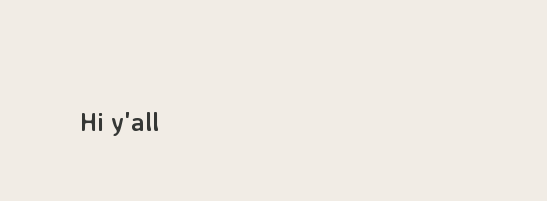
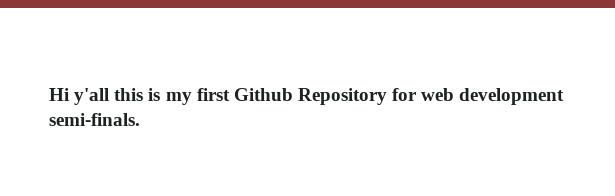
- Hi y'all
+ Hi y'all this is my first Github Repository for web development semi-finals.

